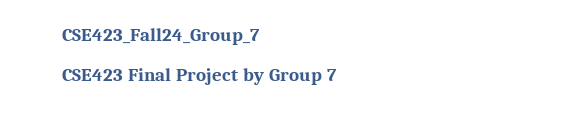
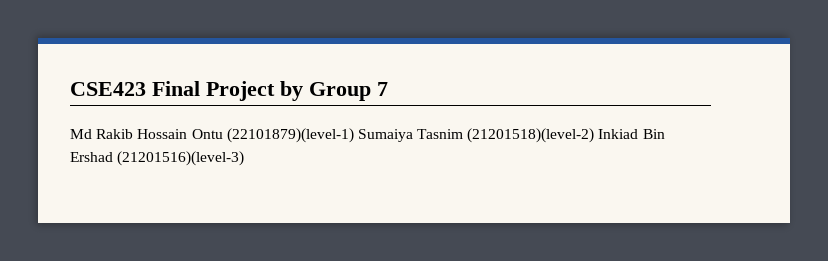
- CSE423_Fall24_Group_7
+ Md Rakib Hossain Ontu (22101879)(level-1) Sumaiya Tasnim (21201518)(level-2) Inkiad Bin Ershad (21201516)(level-3)

